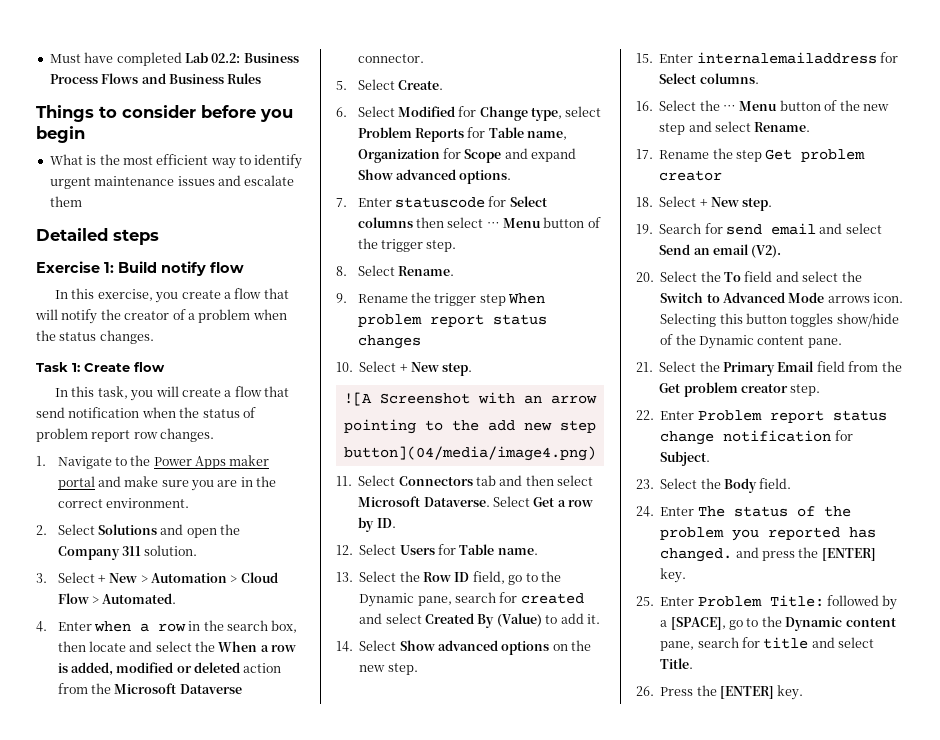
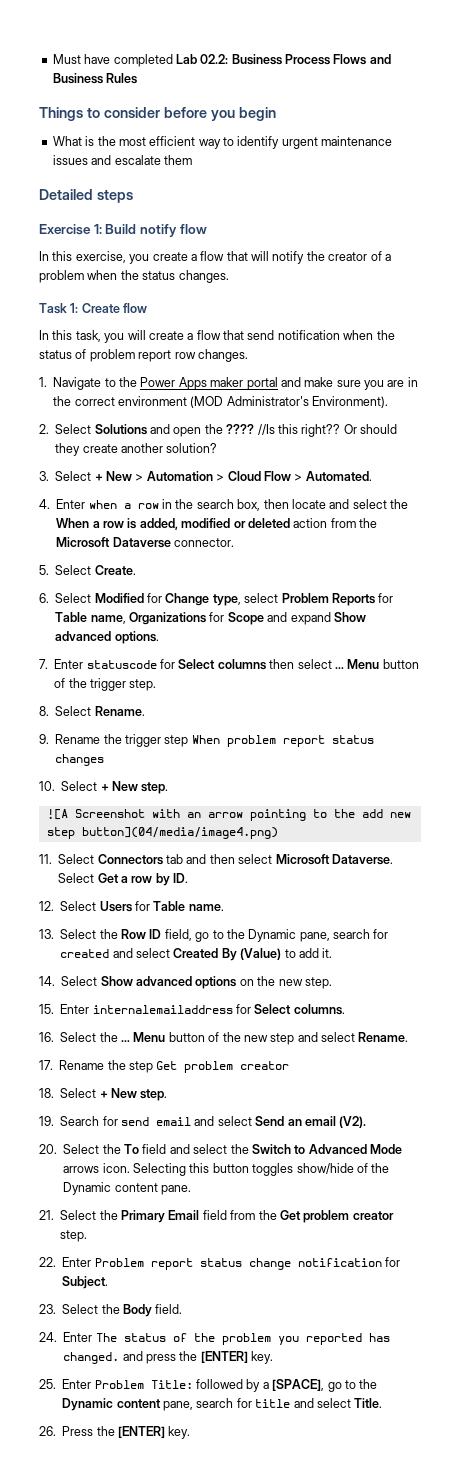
- 1. Navigate to the Power Apps maker portal and make sure you are in the correct environment.
+ 1. Navigate to the Power Apps maker portal and make sure you are in the correct environment (MOD Administrator's Environment).
- 2. Select Solutions and open the Company 311 solution.
+ 2. Select Solutions and open the ???? //Is this right?? Or should they create another solution?
- 6. Select Modified for Change type, select Problem Reports for Table name, Organization for Scope and expand Show advanced options.
+ 6. Select Modified for Change type, select Problem Reports for Table name, Organizations for Scope and expand Show advanced options.

